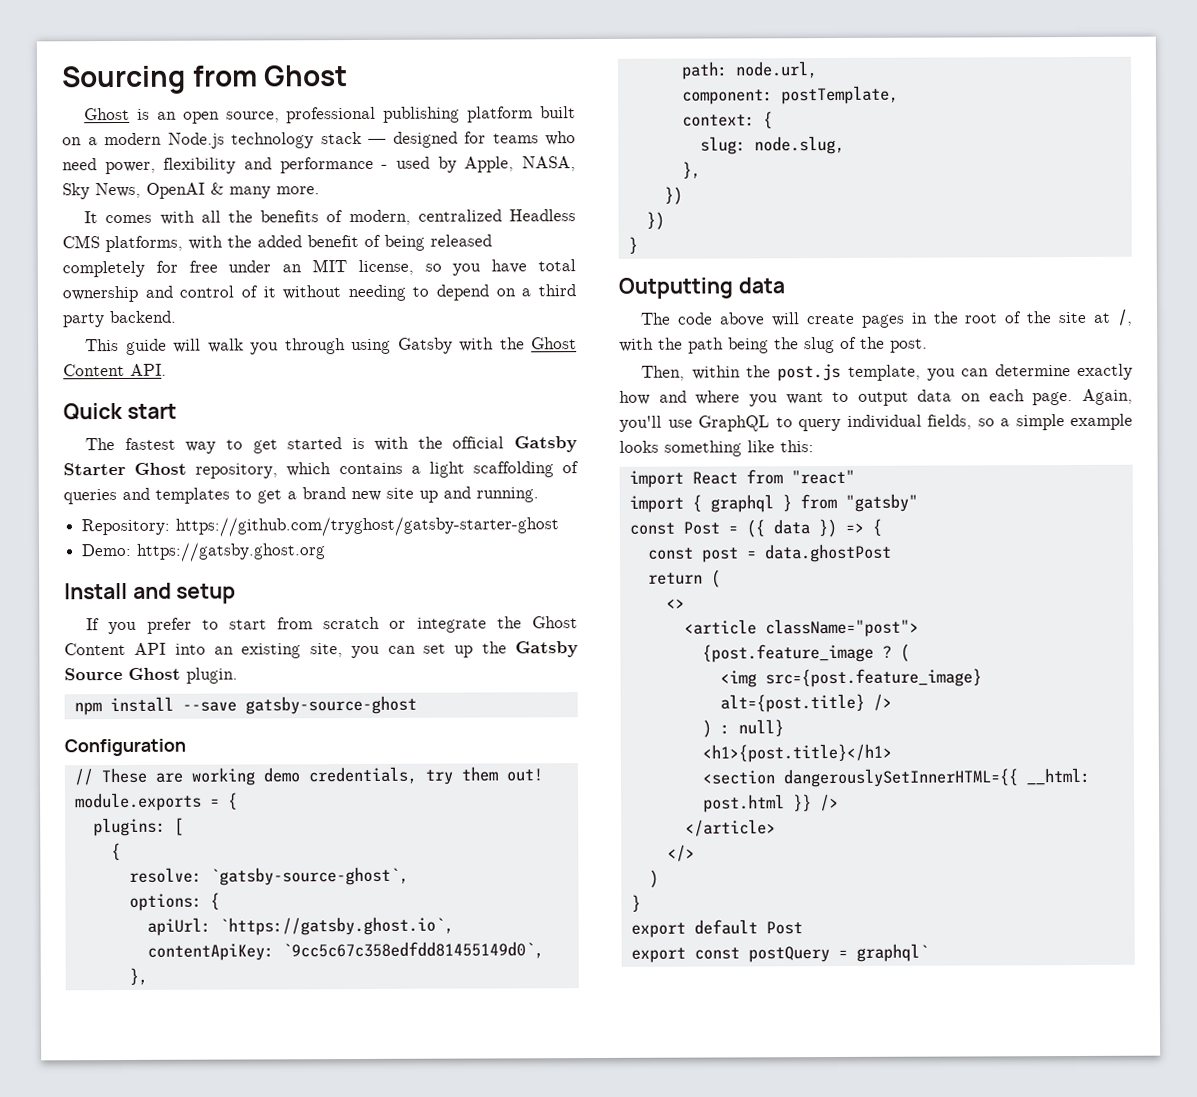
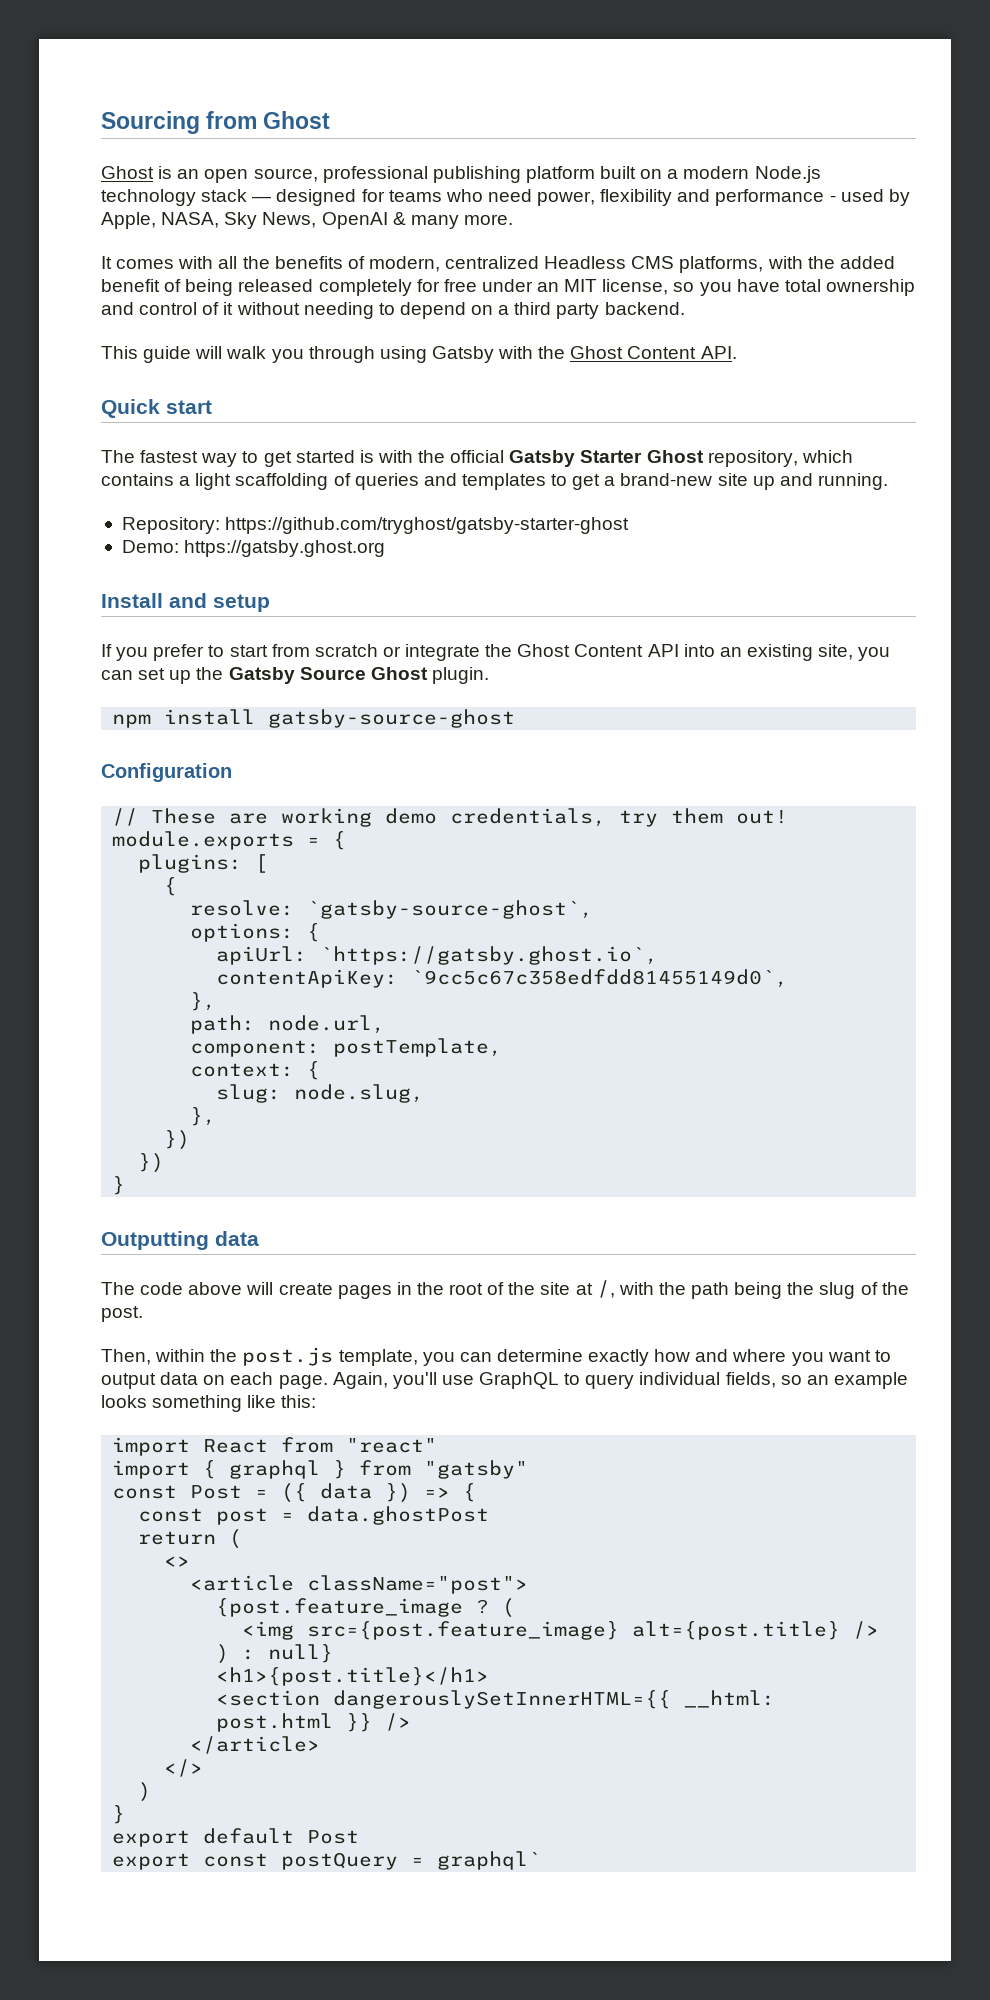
- The fastest way to get started is with the official Gatsby Starter Ghost repository, which contains a light scaffolding of queries and templates to get a brand new site up and running.
+ The fastest way to get started is with the official Gatsby Starter Ghost repository, which contains a light scaffolding of queries and templates to get a brand-new site up and running.
- npm install --save gatsby-source-ghost
+ npm install gatsby-source-ghost
- Again, you'll use GraphQL to query individual fields, so a simple example looks something like this:
+ Again, you'll use GraphQL to query individual fields, so an example looks something like this:

